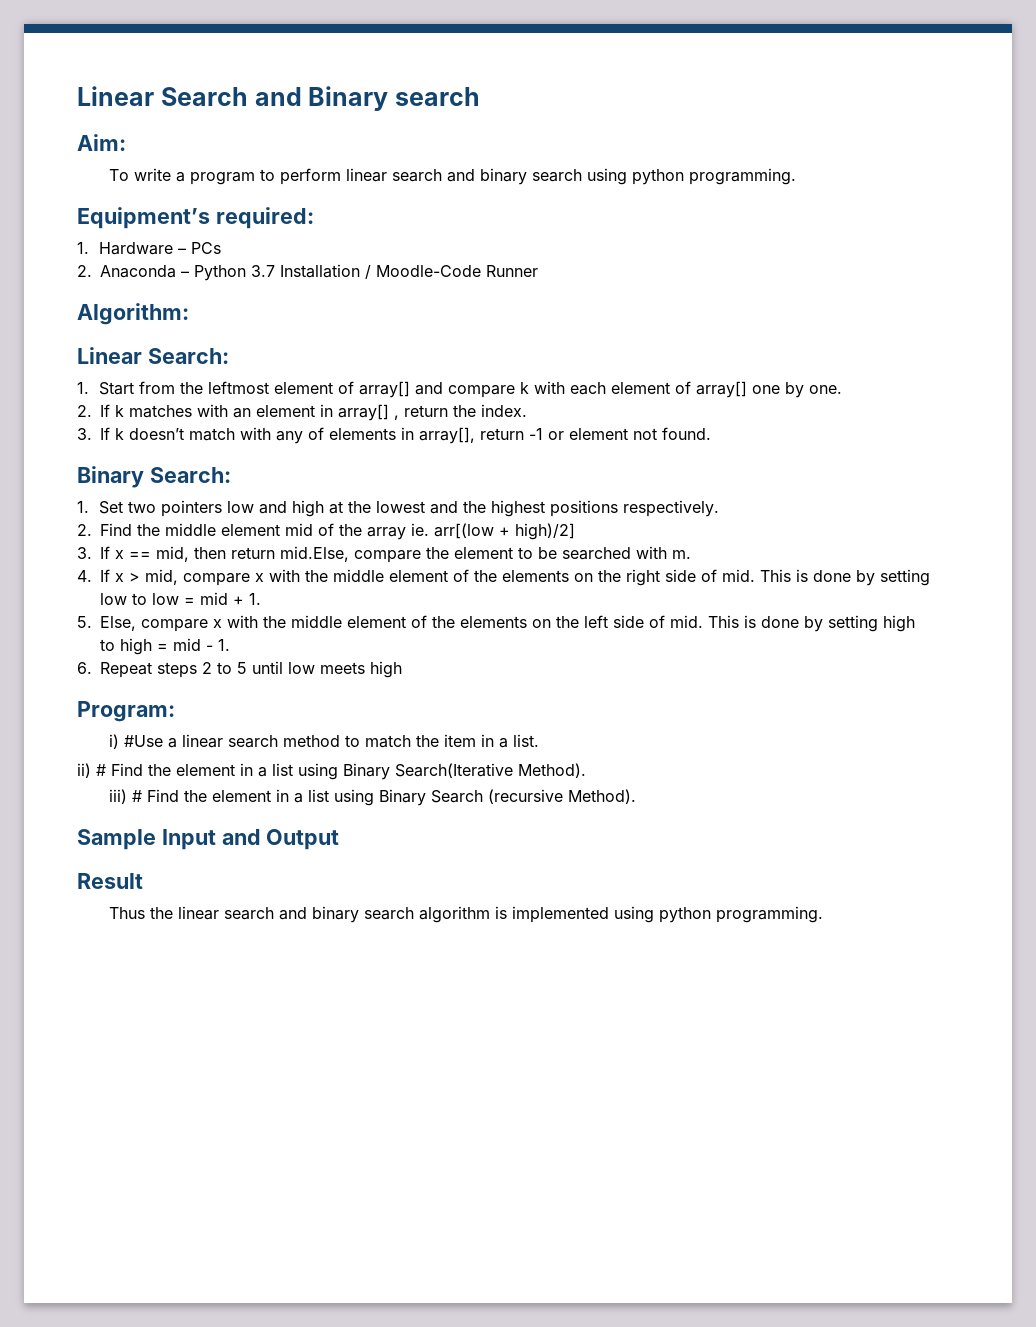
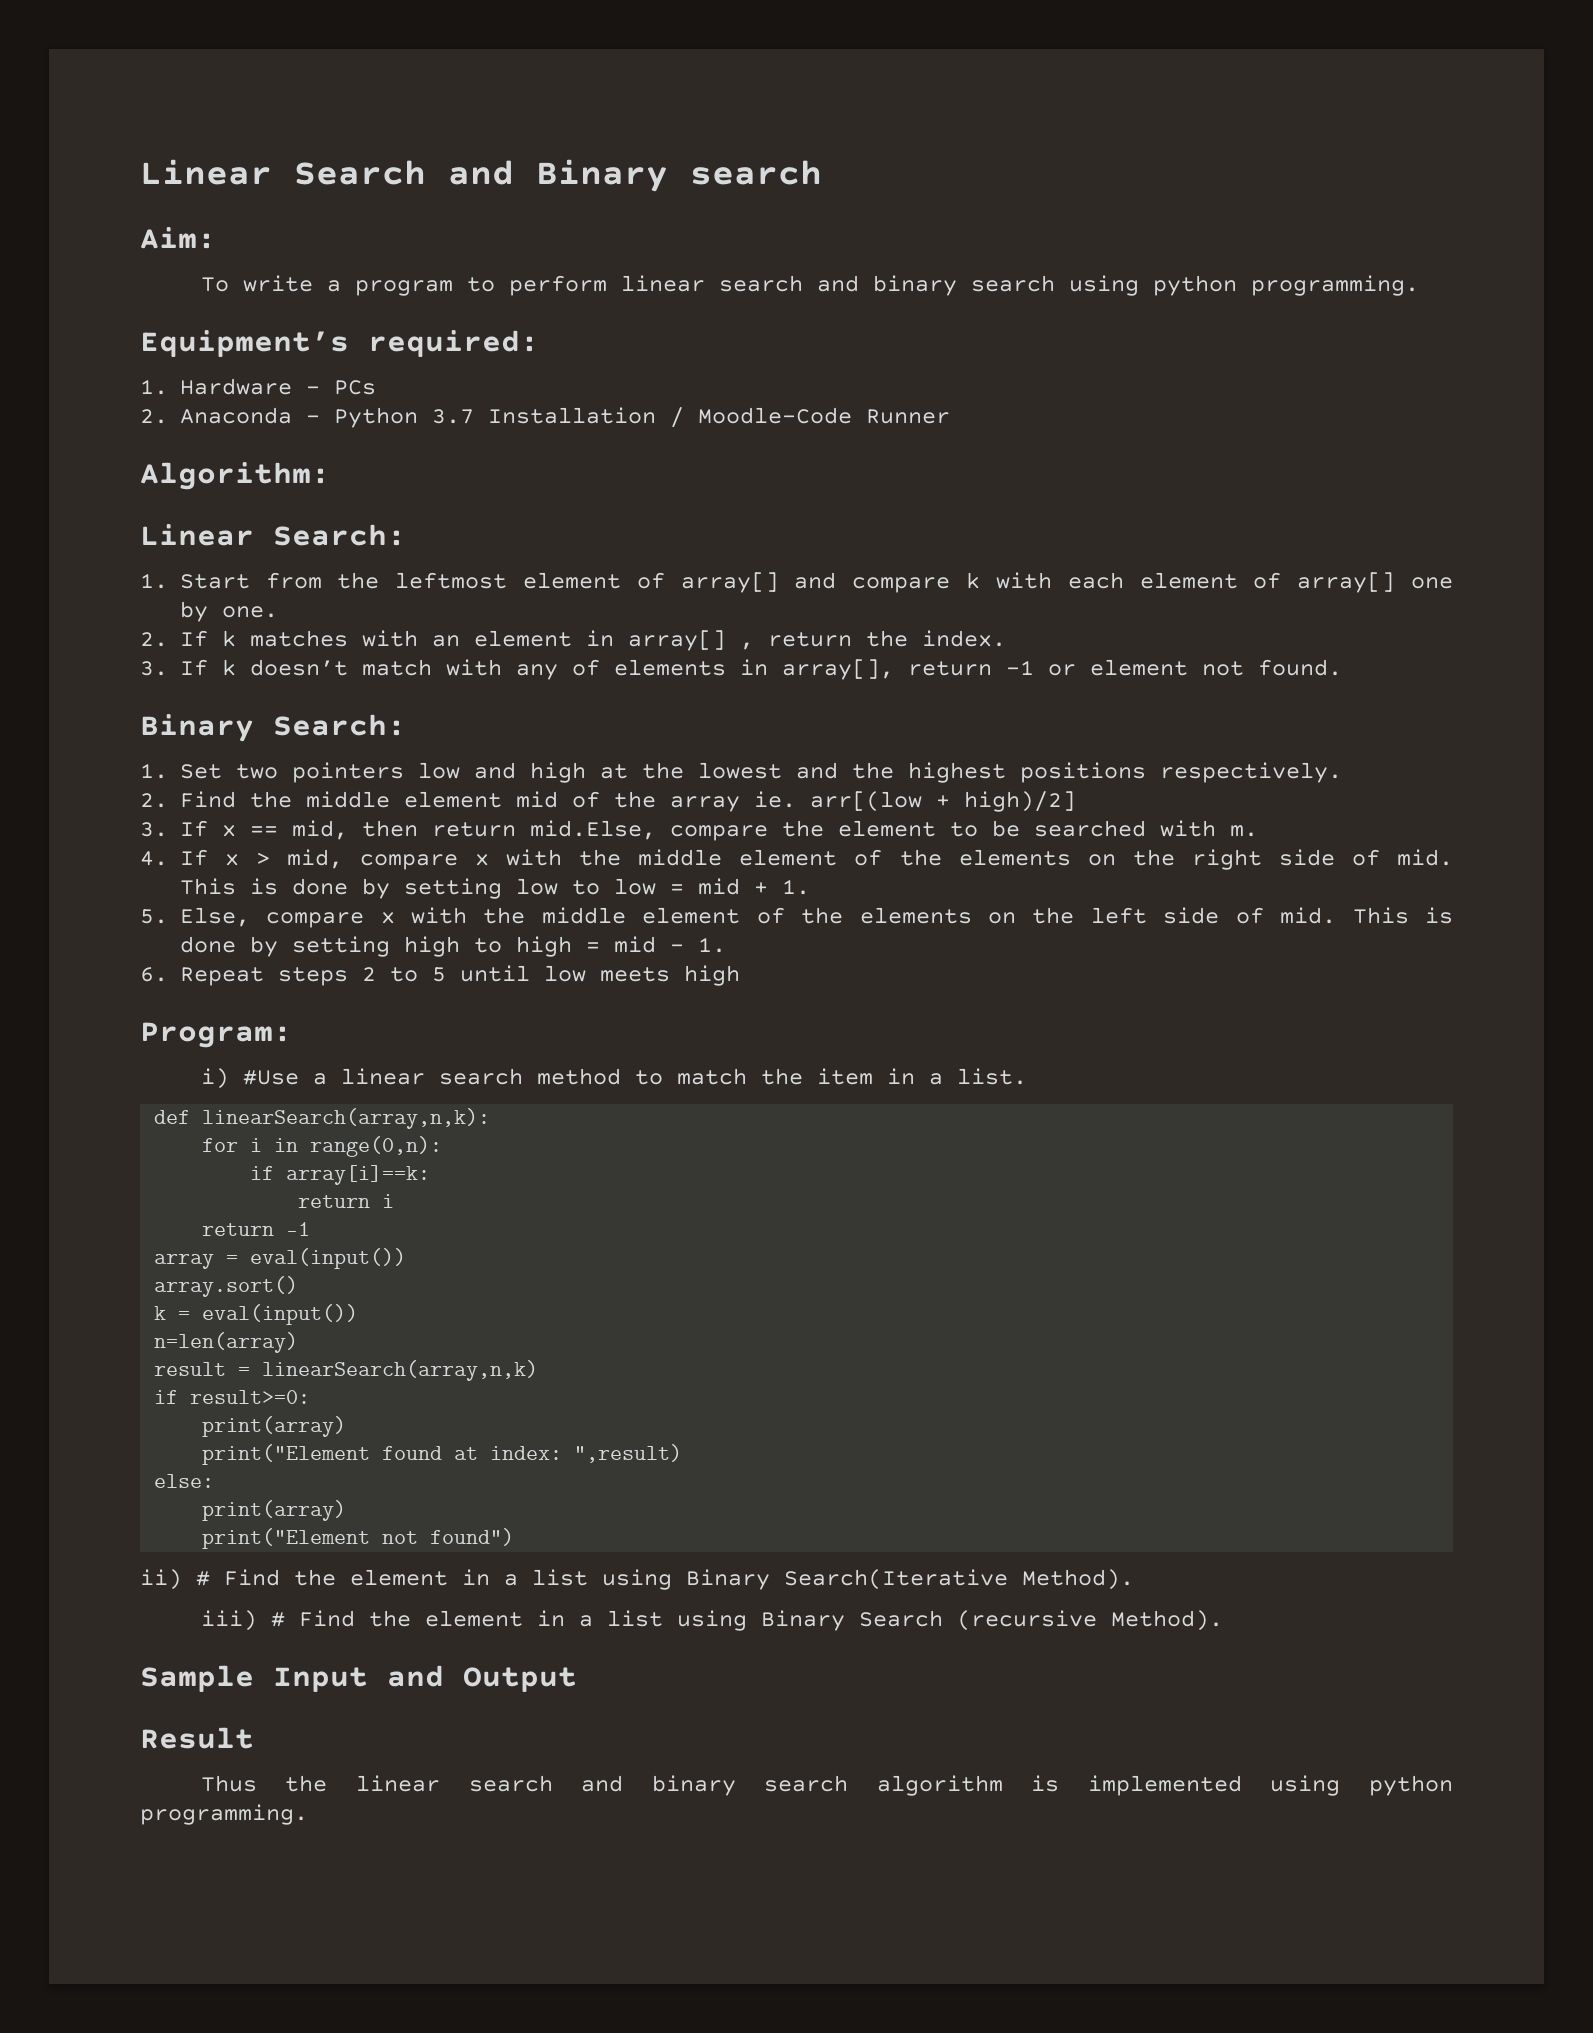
+ def linearSearch(array,n,k):
+ for i in range(0,n):
+ if array[i]==k:
+ return i
+ return -1
+ array = eval(input())
+ array.sort()
+ k = eval(input())
+ n=len(array)
+ result = linearSearch(array,n,k)
+ if result>=0:
+ print(array)
+ print("Element found at index: ",result)
+ else:
+ print(array)
+ print("Element not found")

